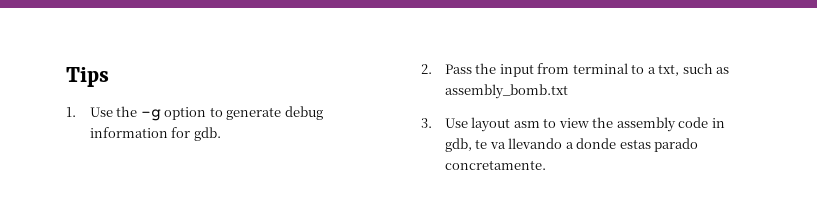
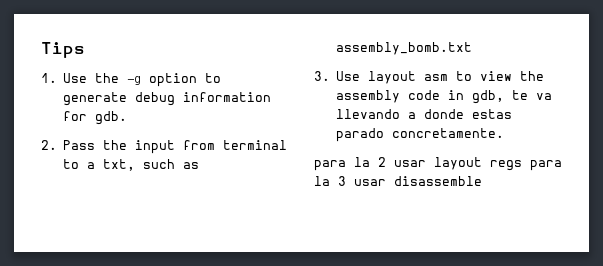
+ para la 2 usar layout regs para la 3 usar disassemble

